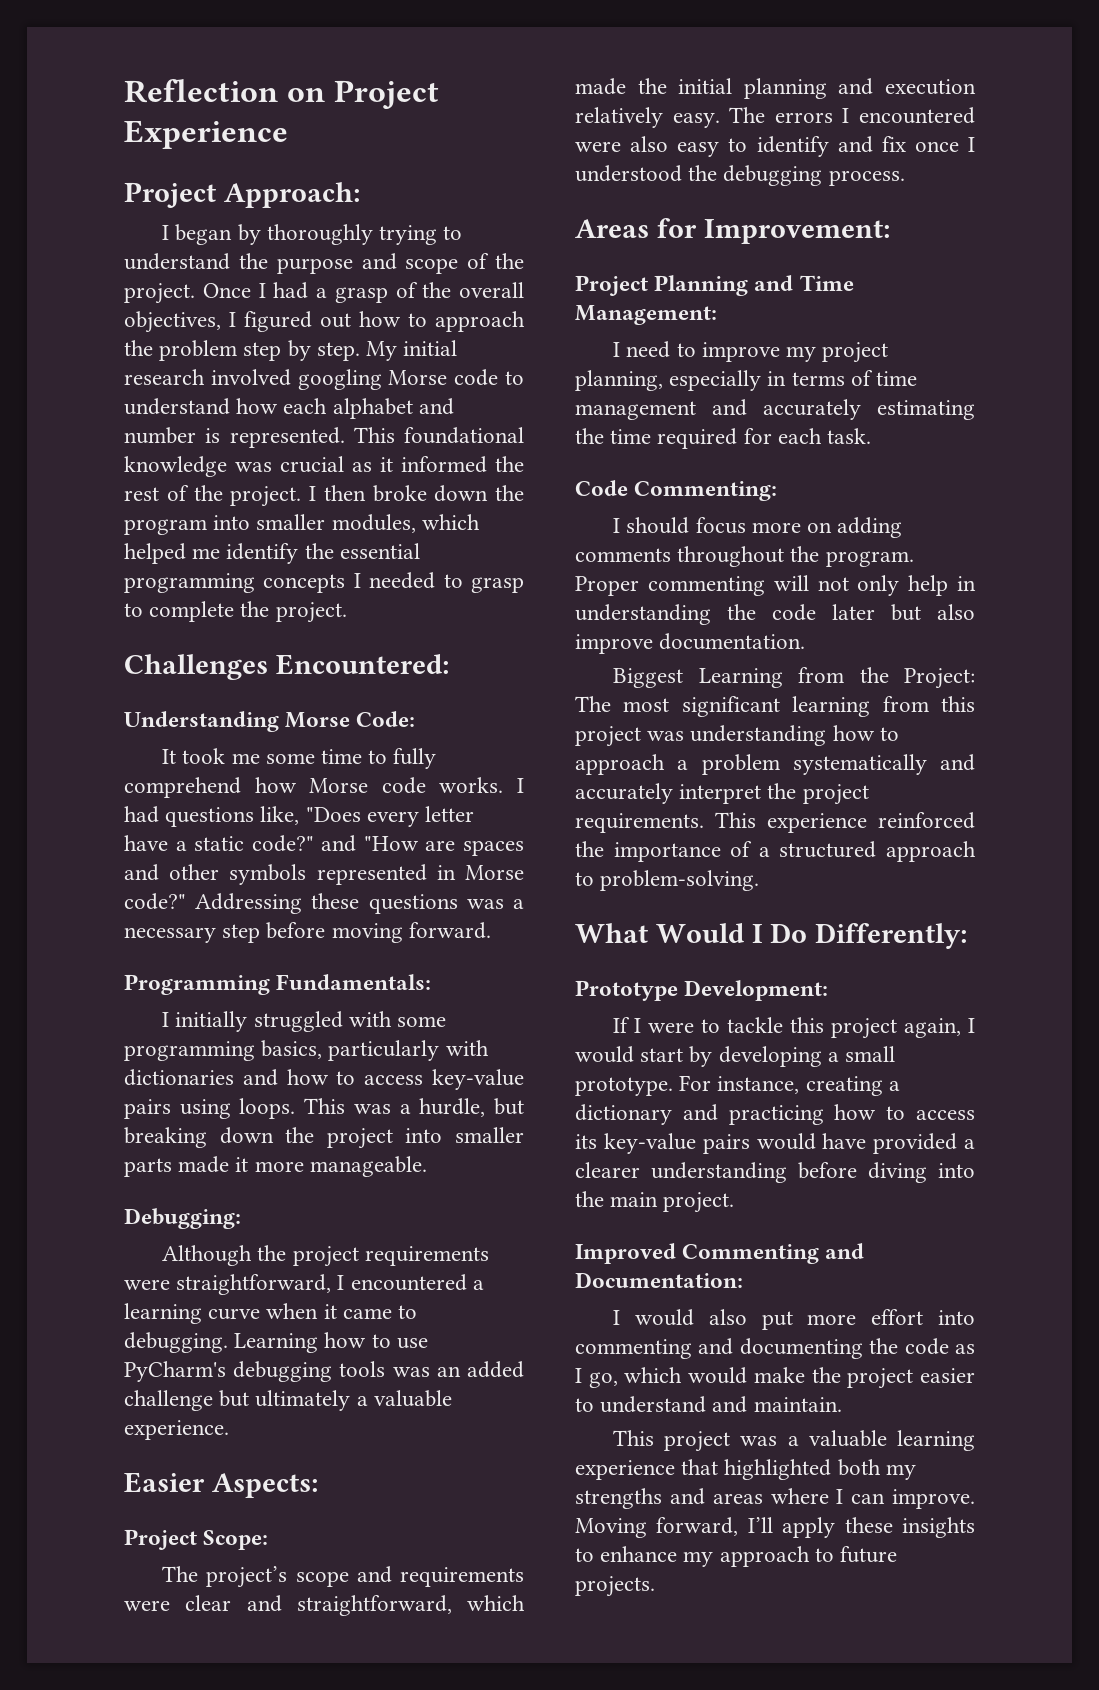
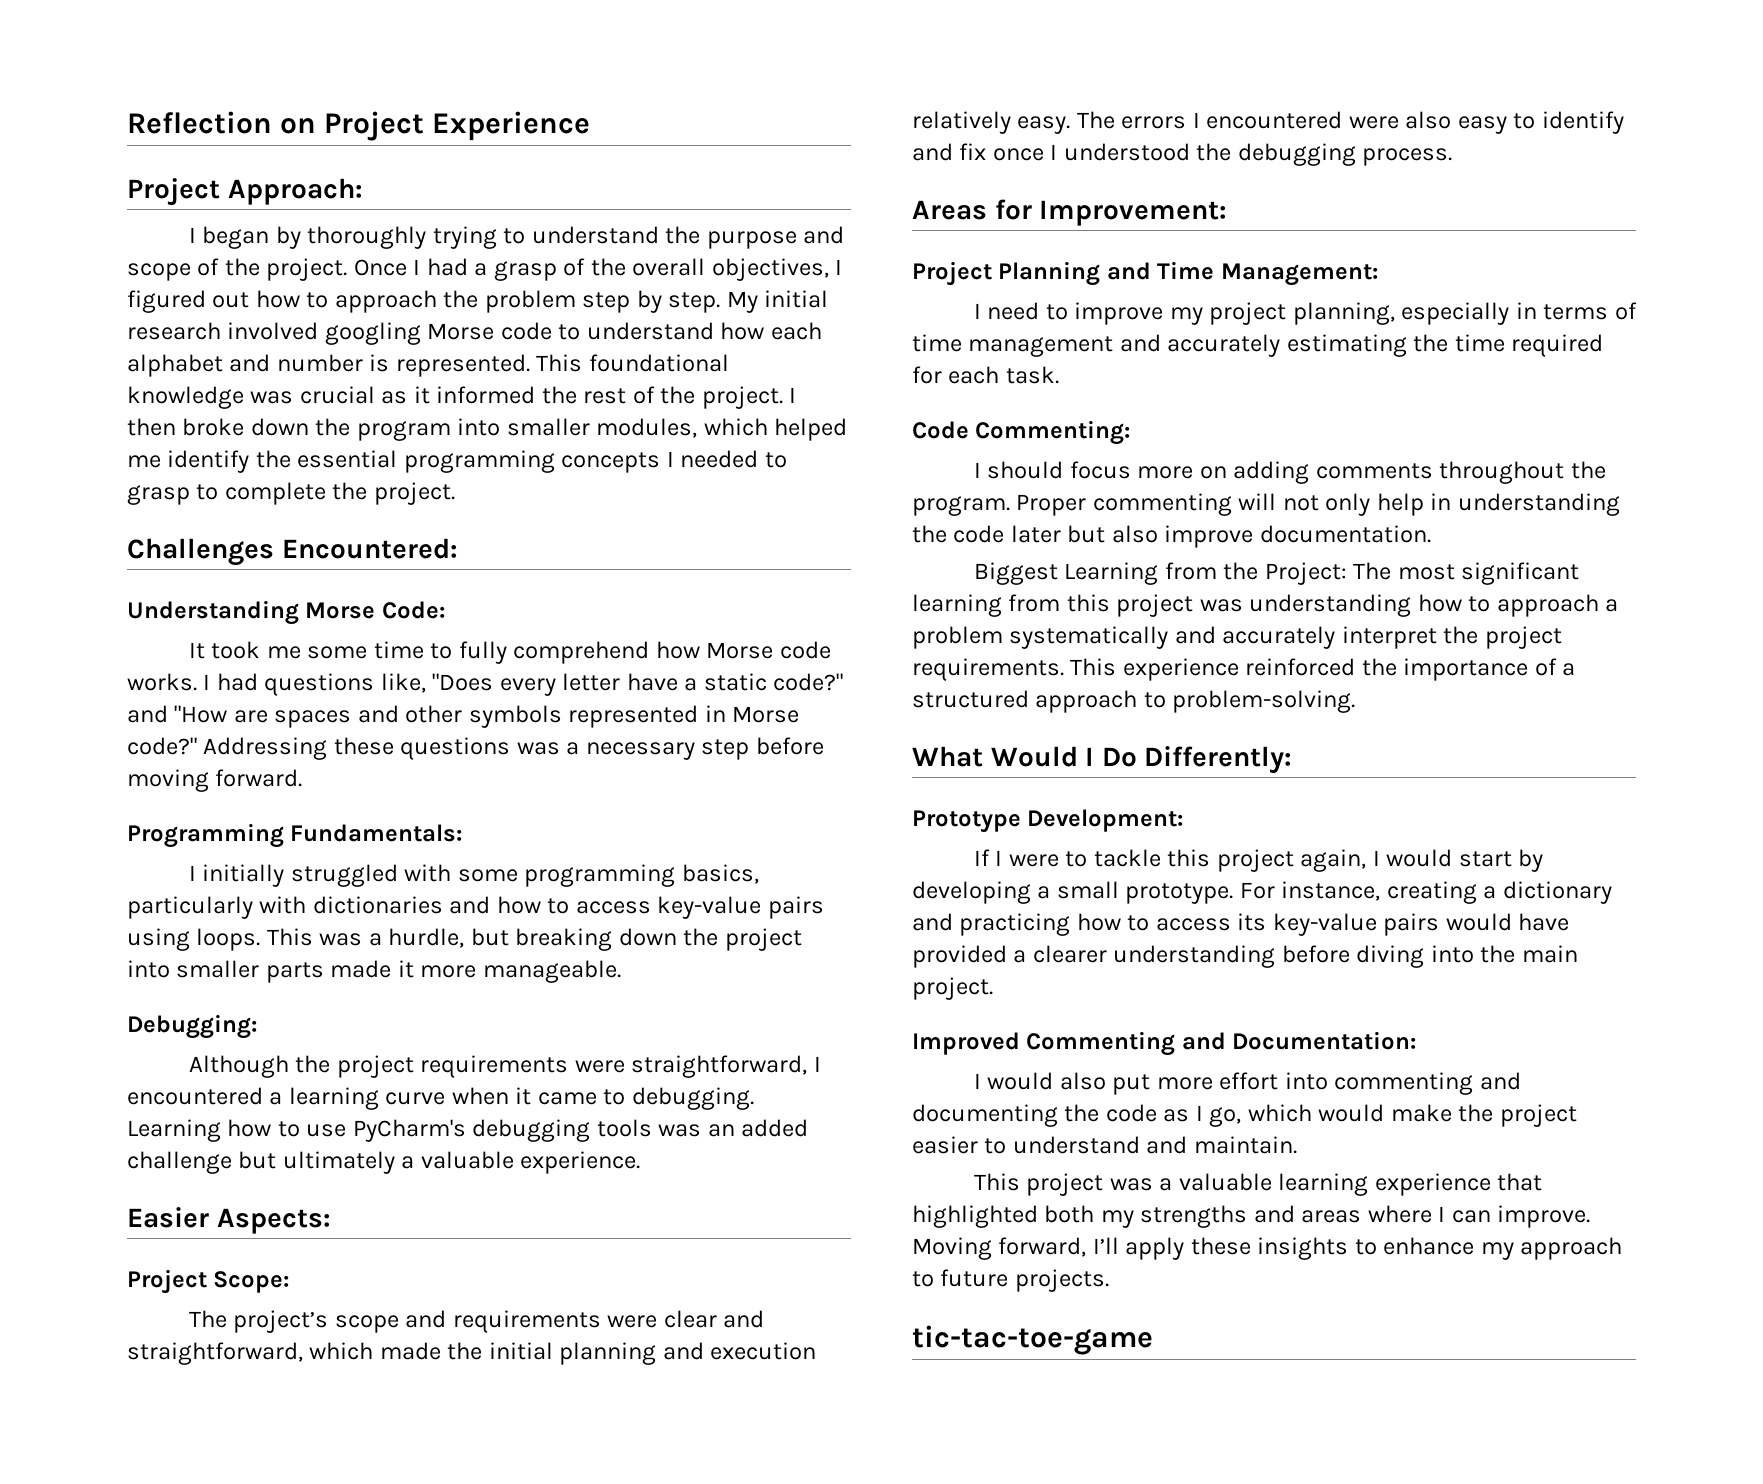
+ tic-tac-toe-game

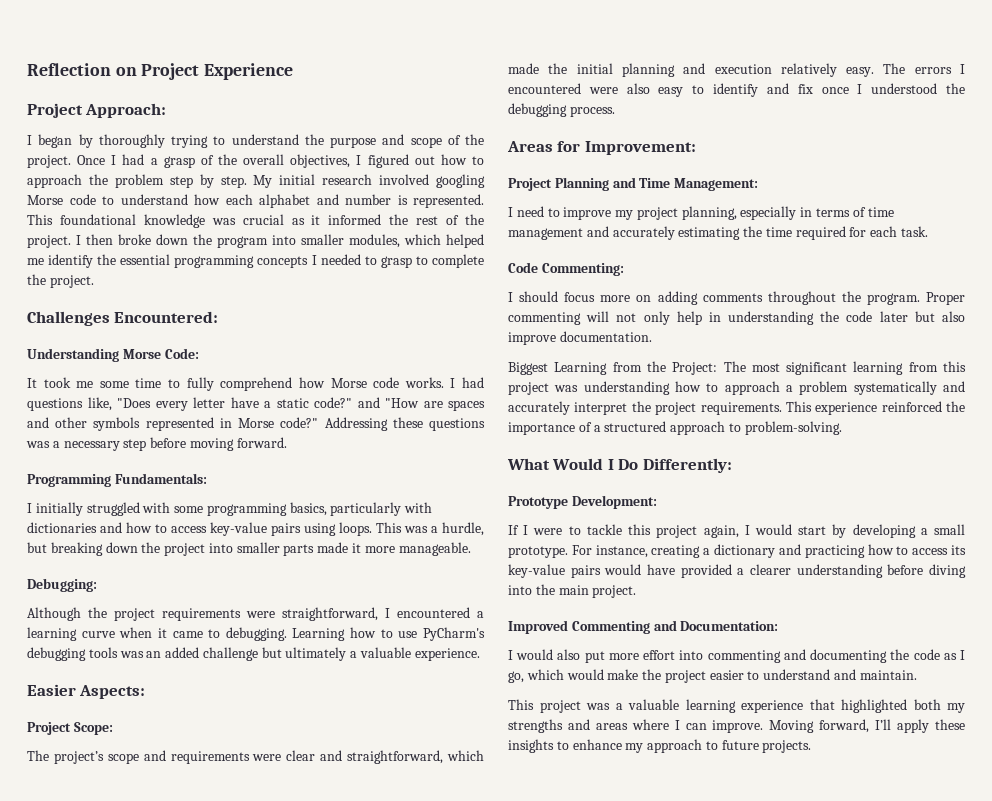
- tic-tac-toe-game

